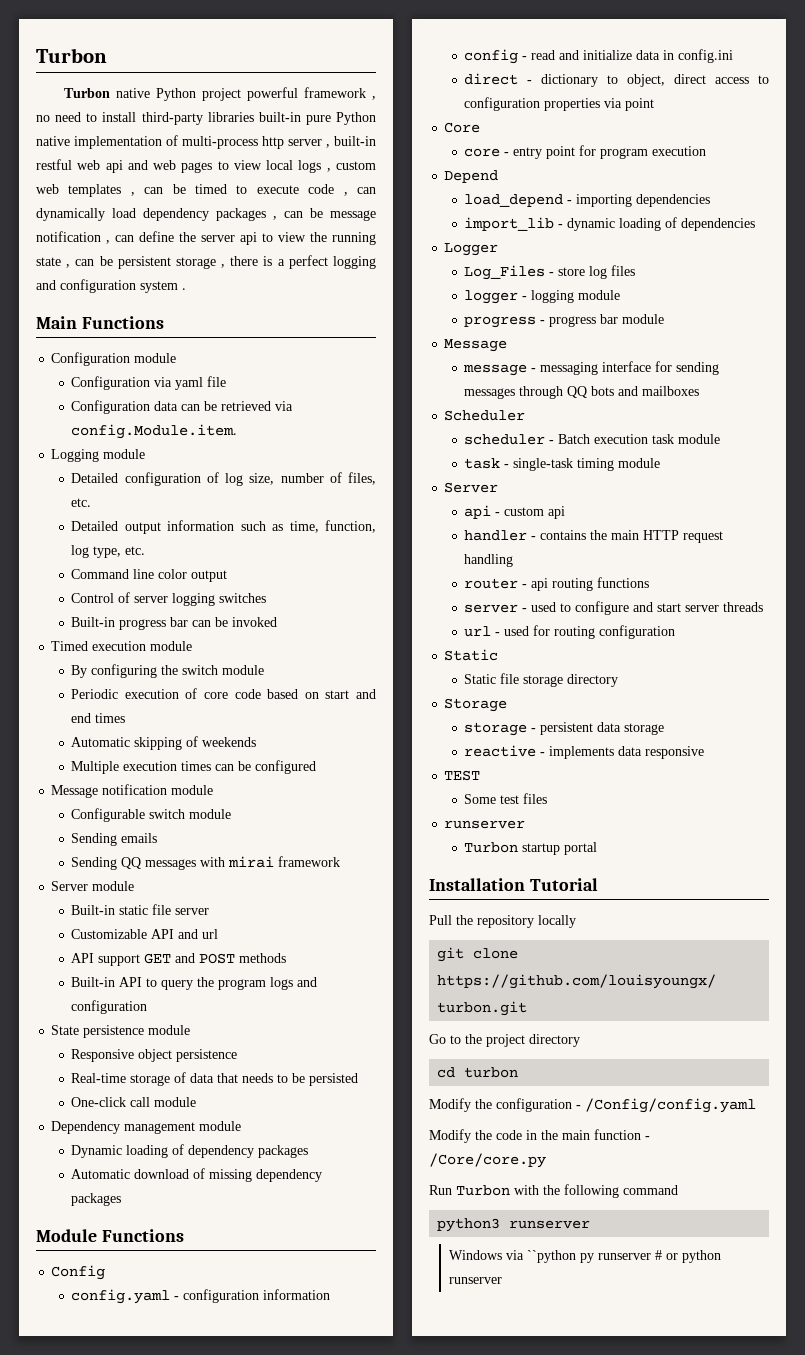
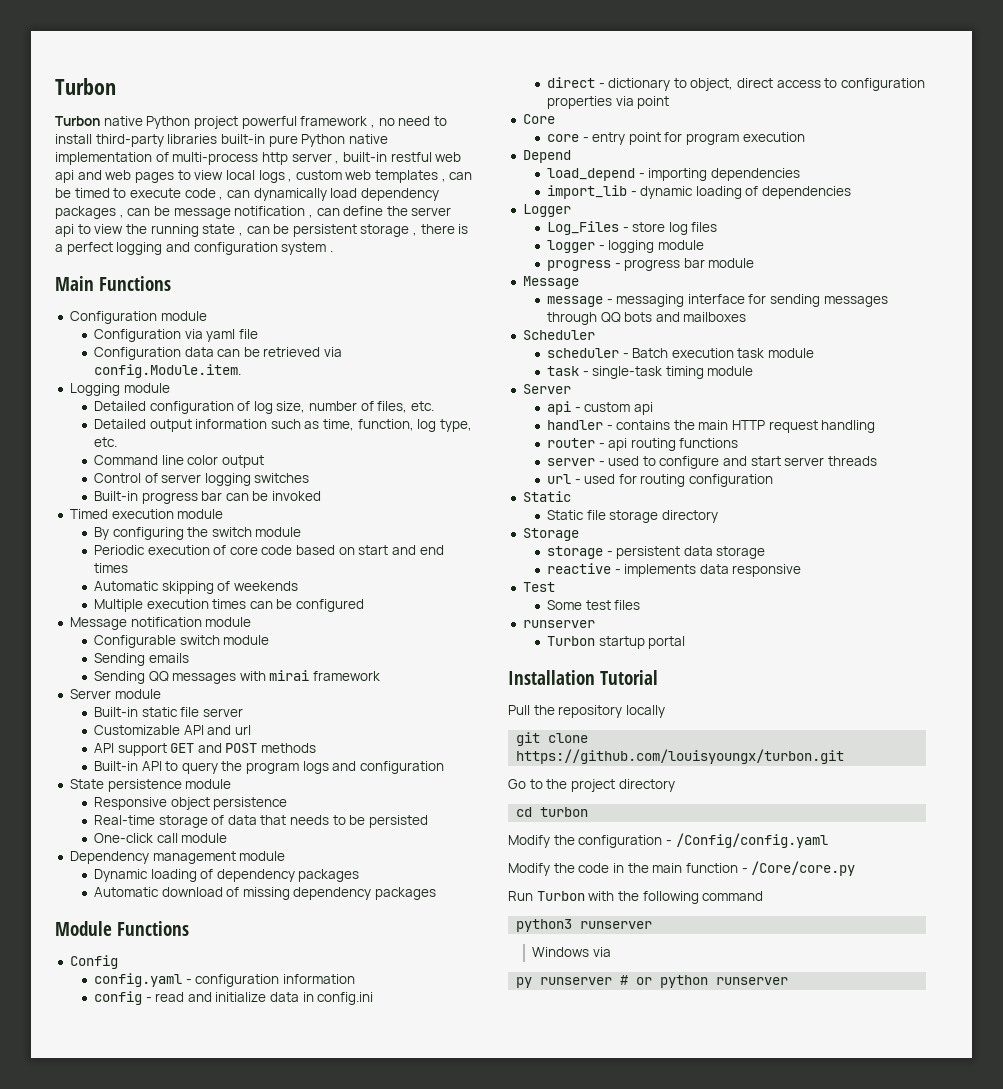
- TEST
+ Test
- Windows via ``python py runserver # or python runserver
+ Windows via
+ py runserver # or python runserver

